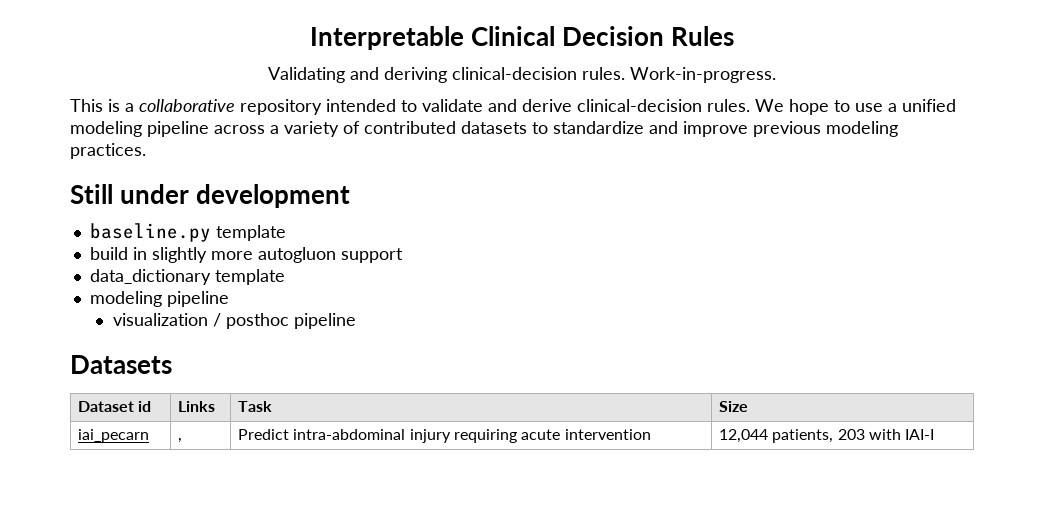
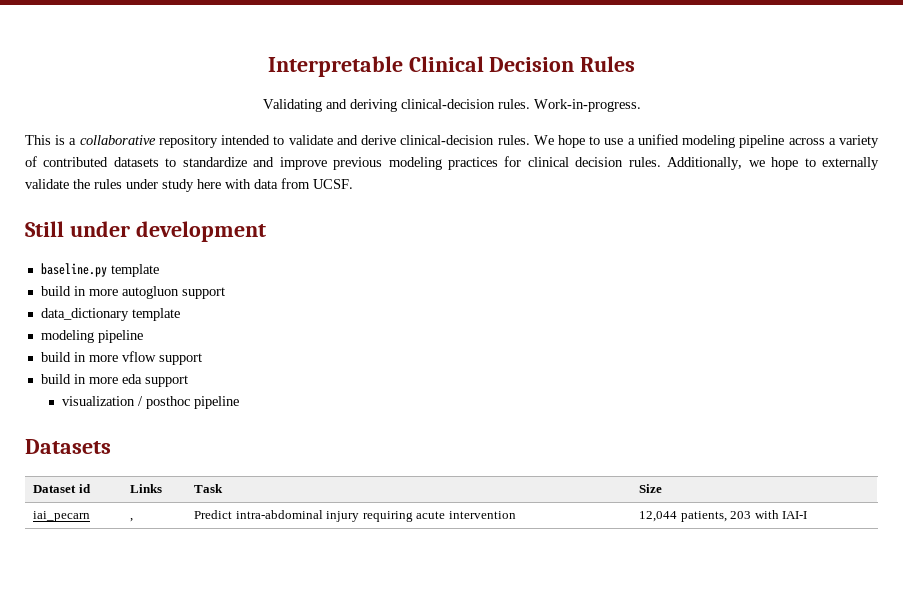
- We hope to use a unified modeling pipeline across a variety of contributed datasets to standardize and improve previous modeling practices.
+ We hope to use a unified modeling pipeline across a variety of contributed datasets to standardize and improve previous modeling practices for clinical decision rules. Additionally, we hope to externally validate the rules under study here with data from UCSF.
- build in slightly more autogluon support
+ build in more autogluon support
+ build in more vflow support
+ build in more eda support

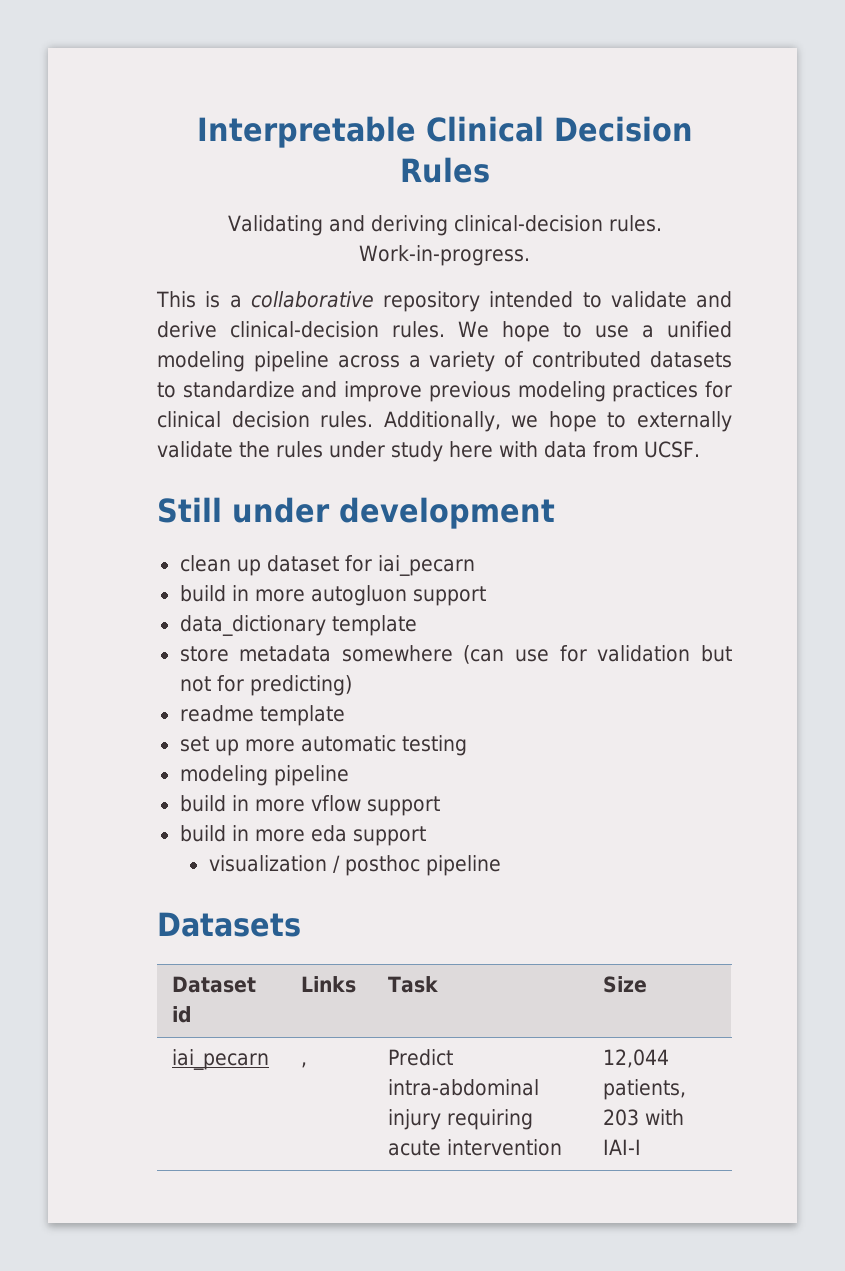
- baseline.py template
+ clean up dataset for iai_pecarn
+ store metadata somewhere (can use for validation but not for predicting)
+ readme template
+ set up more automatic testing

